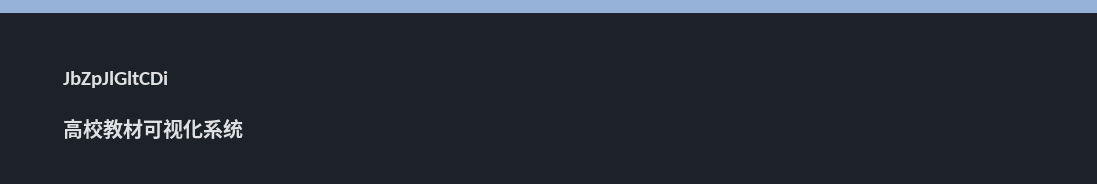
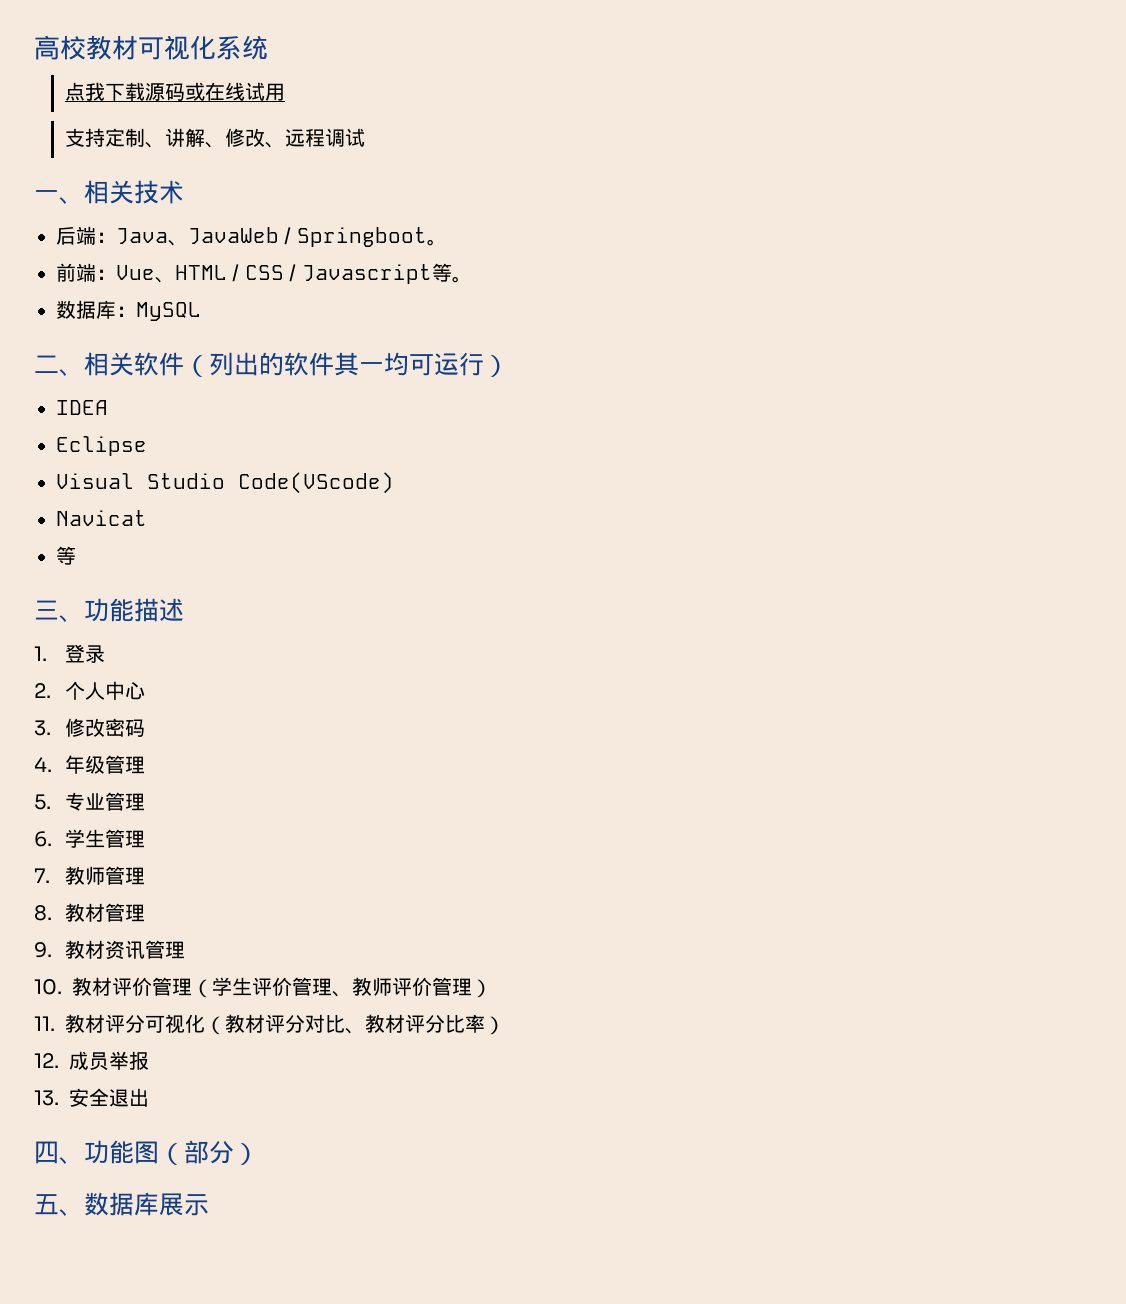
- JbZpJlGltCDi
+ 点我下载源码或在线试用
+ 支持定制、讲解、修改、远程调试
+ 一、相关技术
+ 后端：Java、JavaWeb / Springboot。
+ 前端：Vue、HTML / CSS / Javascript等。
+ 数据库：MySQL
+ 二、相关软件（列出的软件其一均可运行）
+ IDEA
+ Eclipse
+ Visual Studio Code(VScode)
+ Navicat
+ 等
+ 三、功能描述
+ 1.登录
+ 2.个人中心
+ 3.修改密码
+ 4.年级管理
+ 5.专业管理
+ 6.学生管理
+ 7.教师管理
+ 8.教材管理
+ 9.教材资讯管理
+ 10.教材评价管理（学生评价管理、教师评价管理）
+ 11.教材评分可视化（教材评分对比、教材评分比率）
+ 12.成员举报
+ 13.安全退出
+ 四、功能图（部分）
+ 五、数据库展示

